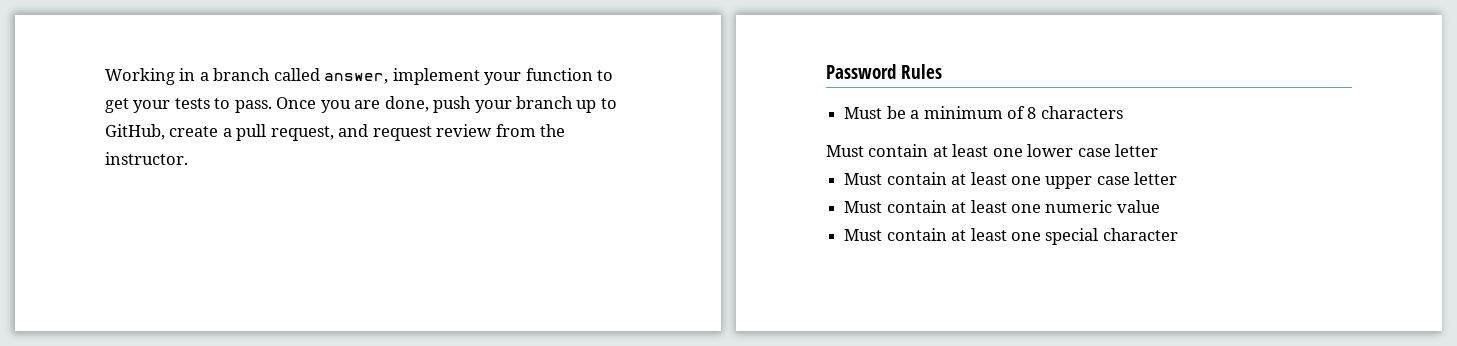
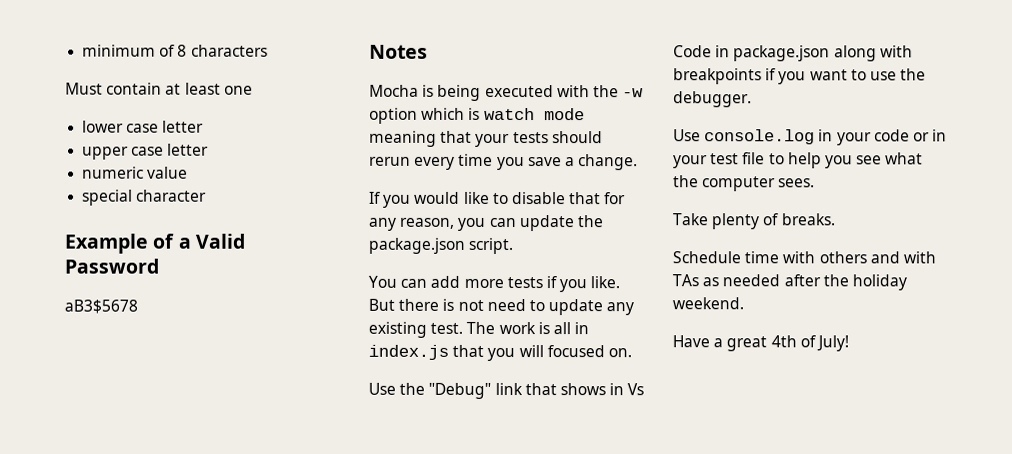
- Working in a branch called answer, implement your function to get your tests to pass. Once you are done, push your branch up to GitHub, create a pull request, and request review from the instructor.
- Password Rules
- Must be a minimum of 8 characters
+ minimum of 8 characters
- Must contain at least one lower case letter
+ Must contain at least one
+ lower case letter
- Must contain at least one upper case letter
- Must contain at least one numeric value
- Must contain at least one special character
+ upper case letter
+ numeric value
+ special character
+ Example of a Valid Password
+ aB3$5678
+ Notes
+ Mocha is being executed with the -w option which is watch mode meaning that your tests should rerun every time you save a change.
+ If you would like to disable that for any reason, you can update the package.json script.
+ You can add more tests if you like. But there is not need to update any existing test. The work is all in index.js that you will focused on.
+ Use the "Debug" link that shows in Vs Code in package.json along with breakpoints if you want to use the debugger.
+ Use console.log in your code or in your test file to help you see what the computer sees.
+ Take plenty of breaks.
+ Schedule time with others and with TAs as needed after the holiday weekend.
+ Have a great 4th of July!

